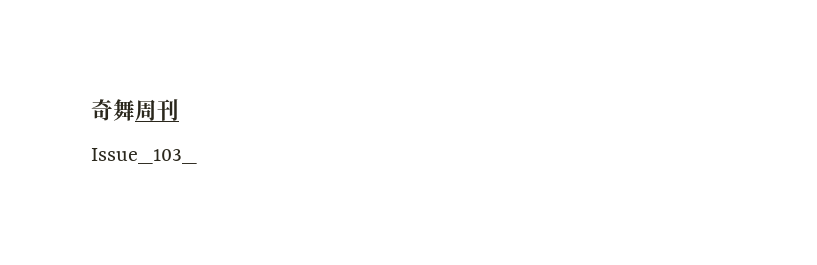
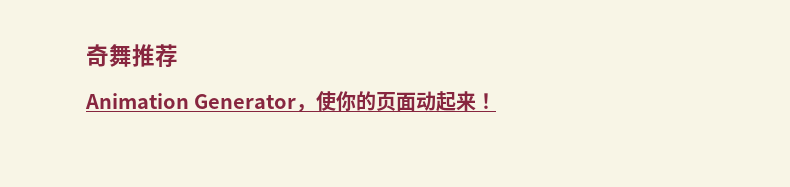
- 奇舞周刊
- Issue_103_
+ 奇舞推荐
+ Animation Generator，使你的页面动起来！

